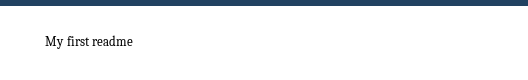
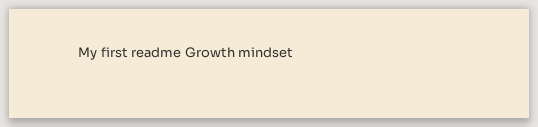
- My first readme
+ My first readme Growth mindset

